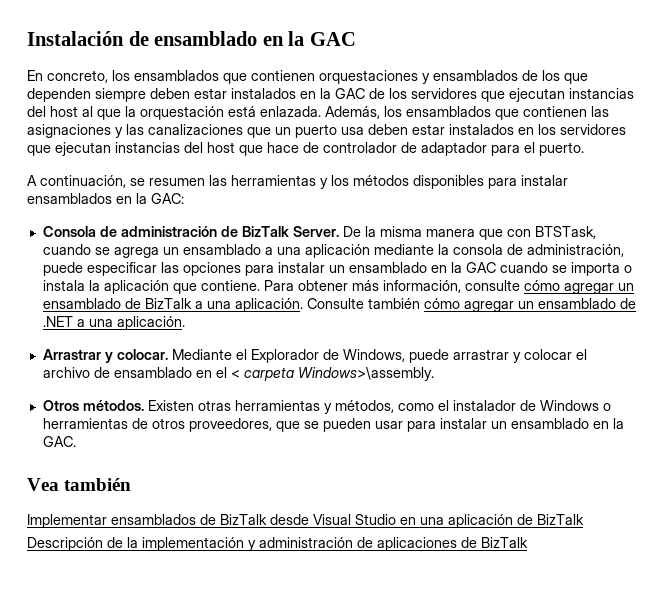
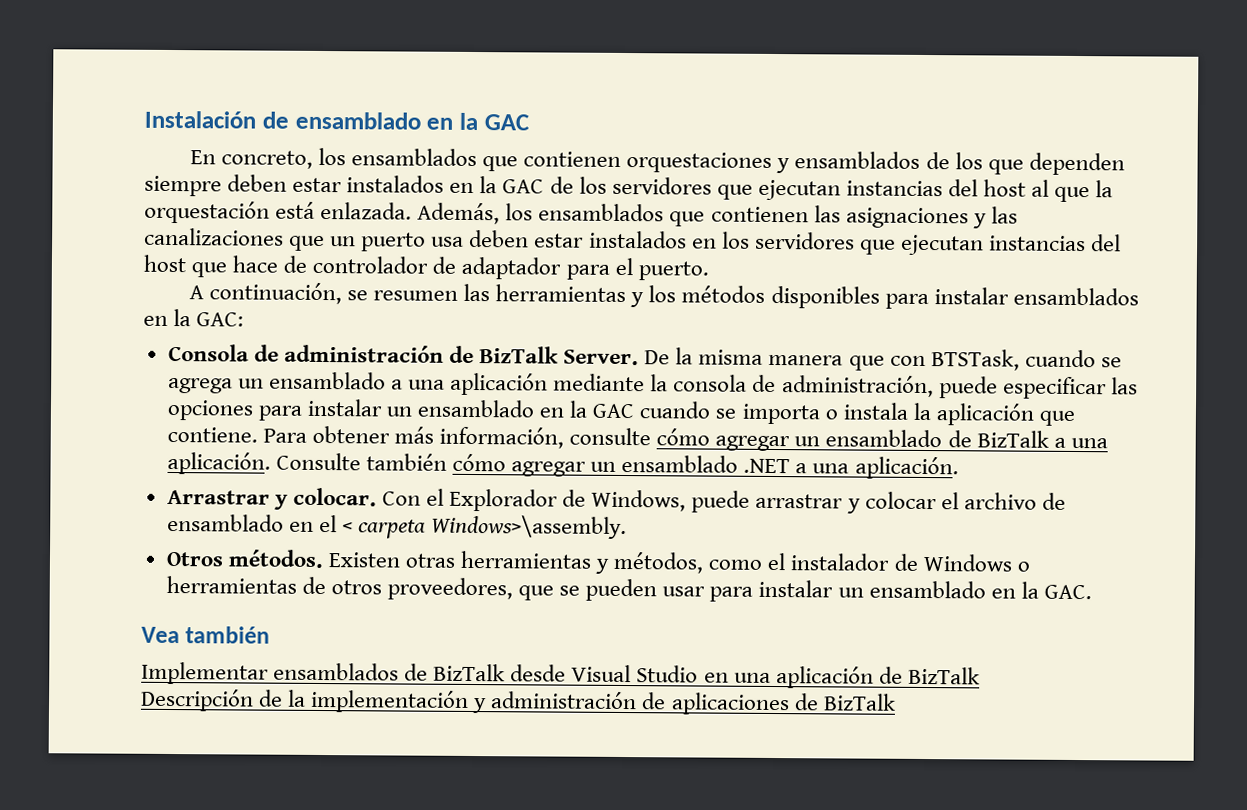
- Consulte también cómo agregar un ensamblado de .NET a una aplicación.
+ Consulte también cómo agregar un ensamblado .NET a una aplicación.
- Mediante el Explorador de Windows, puede arrastrar y colocar el archivo de ensamblado en el < carpeta Windows>\assembly.
+ Con el Explorador de Windows, puede arrastrar y colocar el archivo de ensamblado en el < carpeta Windows>\assembly.

